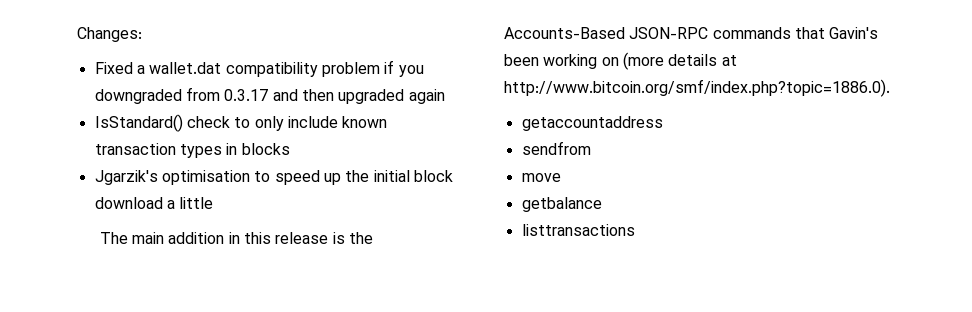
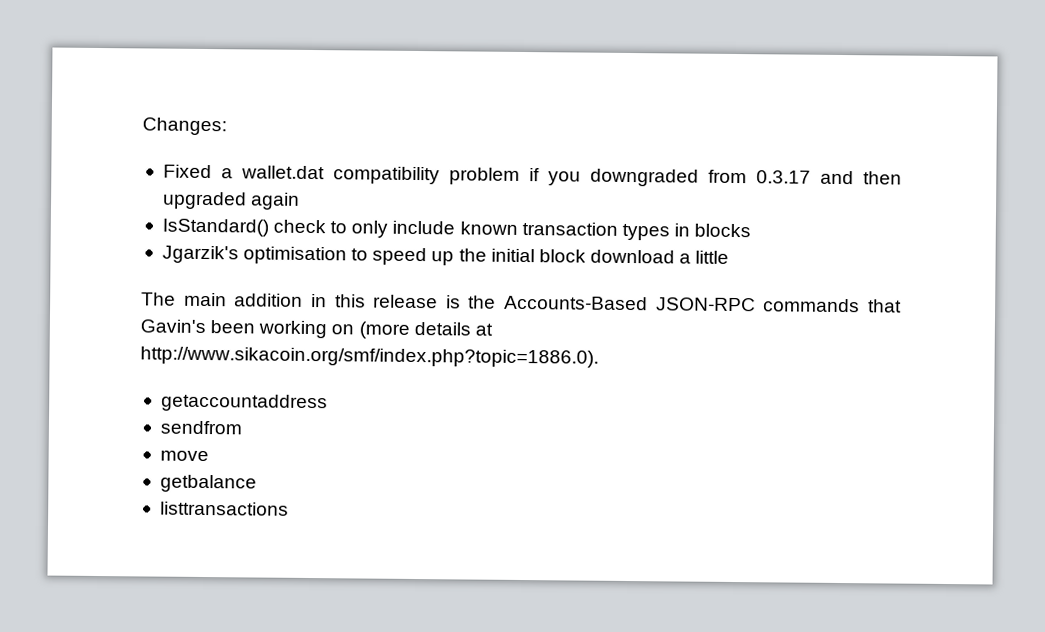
- The main addition in this release is the Accounts-Based JSON-RPC commands that Gavin's been working on (more details at http://www.bitcoin.org/smf/index.php?topic=1886.0).
+ The main addition in this release is the Accounts-Based JSON-RPC commands that Gavin's been working on (more details at http://www.sikacoin.org/smf/index.php?topic=1886.0).

